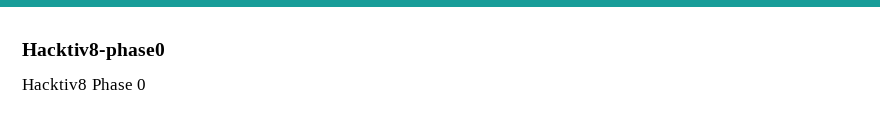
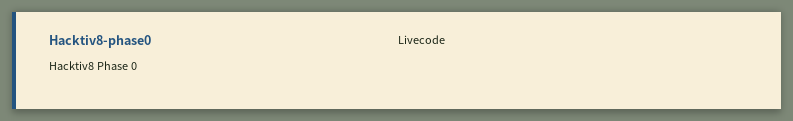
+ Livecode

